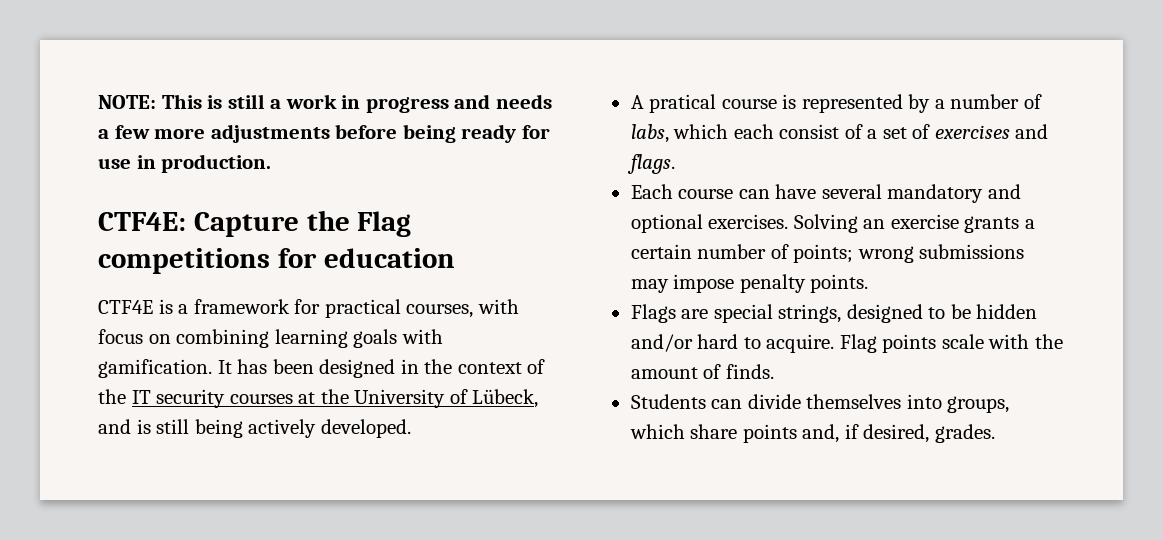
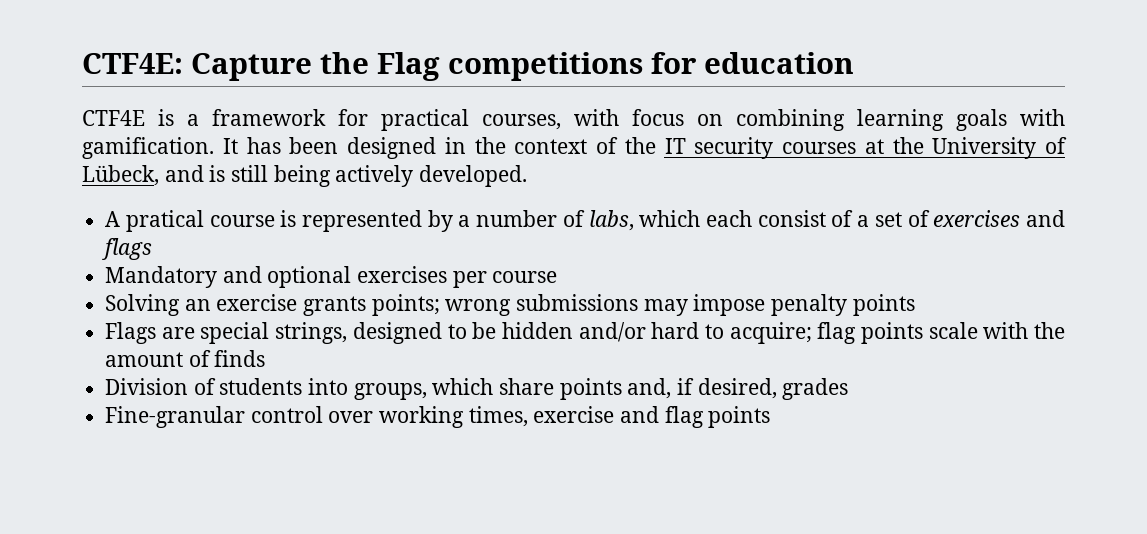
- NOTE: This is still a work in progress and needs a few more adjustments before being ready for use in production.
- A pratical course is represented by a number of labs, which each consist of a set of exercises and flags.
- Each course can have several mandatory and optional exercises. Solving an exercise grants a certain number of points; wrong submissions may impose penalty points.
+ A pratical course is represented by a number of labs, which each consist of a set of exercises and flags
+ Mandatory and optional exercises per course
+ Solving an exercise grants points; wrong submissions may impose penalty points
- Flags are special strings, designed to be hidden and/or hard to acquire. Flag points scale with the amount of finds.
- Students can divide themselves into groups, which share points and, if desired, grades.
+ Flags are special strings, designed to be hidden and/or hard to acquire; flag points scale with the amount of finds
+ Division of students into groups, which share points and, if desired, grades
+ Fine-granular control over working times, exercise and flag points

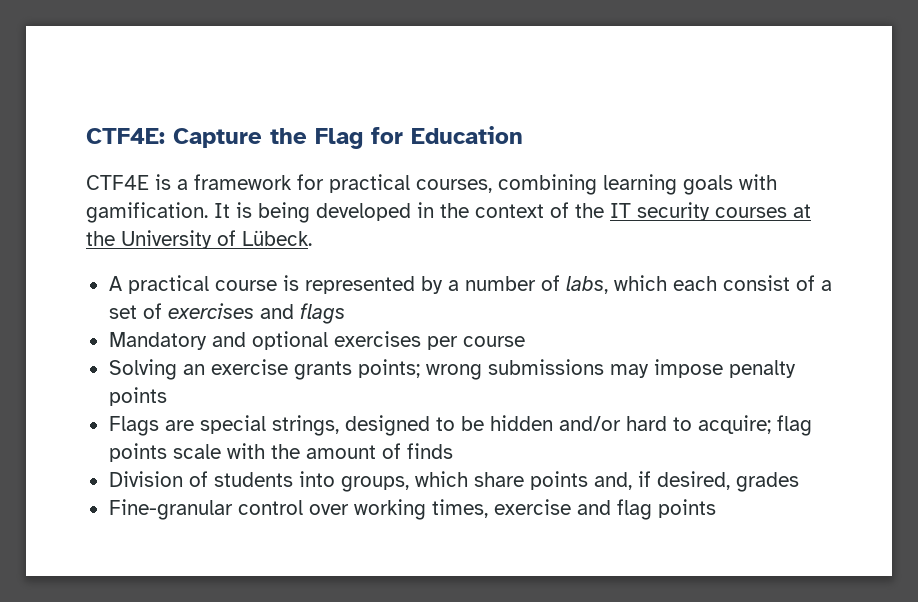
- CTF4E: Capture the Flag competitions for education
+ CTF4E: Capture the Flag for Education
- CTF4E is a framework for practical courses, with focus on combining learning goals with gamification.
+ CTF4E is a framework for practical courses, combining learning goals with gamification.
- It has been designed in the context of the IT security courses at the University of Lübeck, and is still being actively developed.
+ It is being developed in the context of the IT security courses at the University of Lübeck.
- A pratical course is represented by a number of labs, which each consist of a set of exercises and flags
+ A practical course is represented by a number of labs, which each consist of a set of exercises and flags

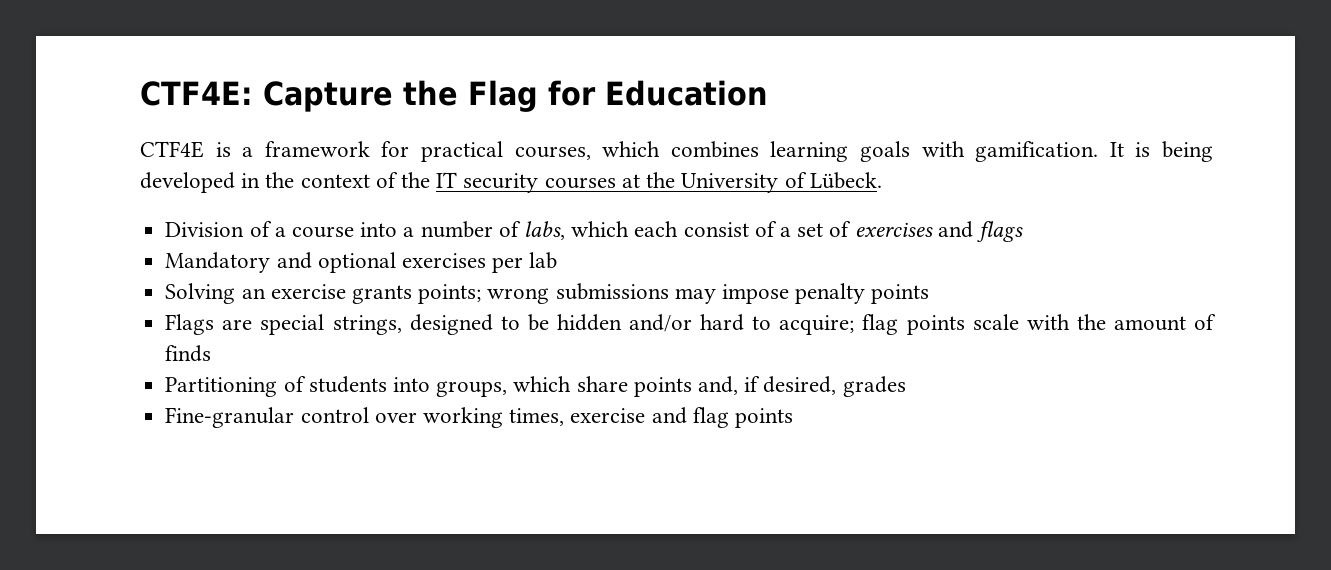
- CTF4E is a framework for practical courses, combining learning goals with gamification.
+ CTF4E is a framework for practical courses, which combines learning goals with gamification.
- A practical course is represented by a number of labs, which each consist of a set of exercises and flags
+ Division of a course into a number of labs, which each consist of a set of exercises and flags
- Mandatory and optional exercises per course
+ Mandatory and optional exercises per lab
- Division of students into groups, which share points and, if desired, grades
+ Partitioning of students into groups, which share points and, if desired, grades

